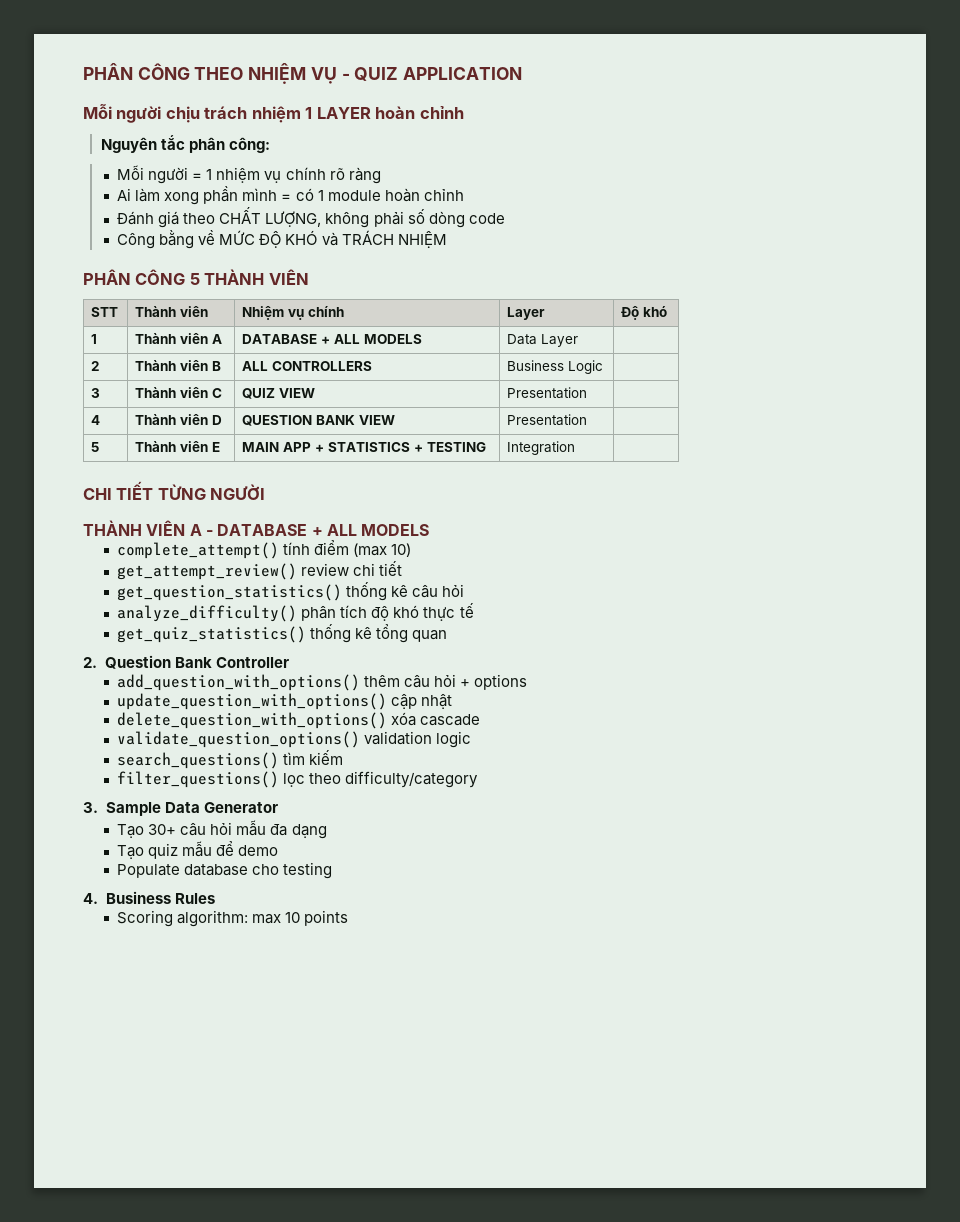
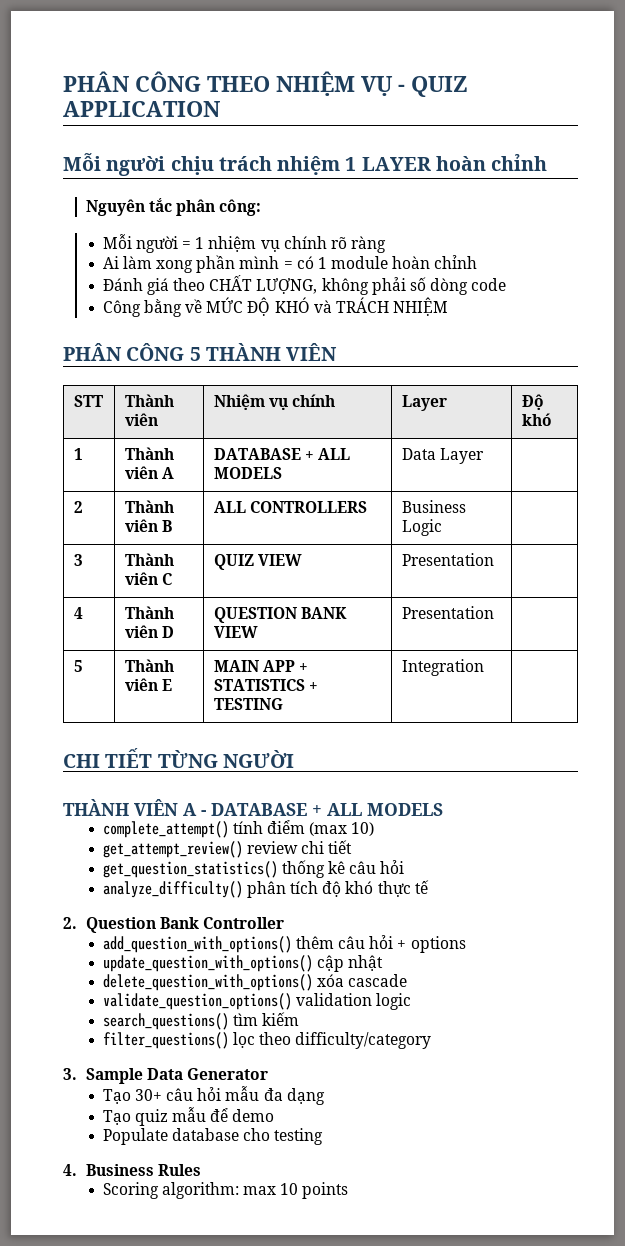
- get_quiz_statistics() thống kê tổng quan

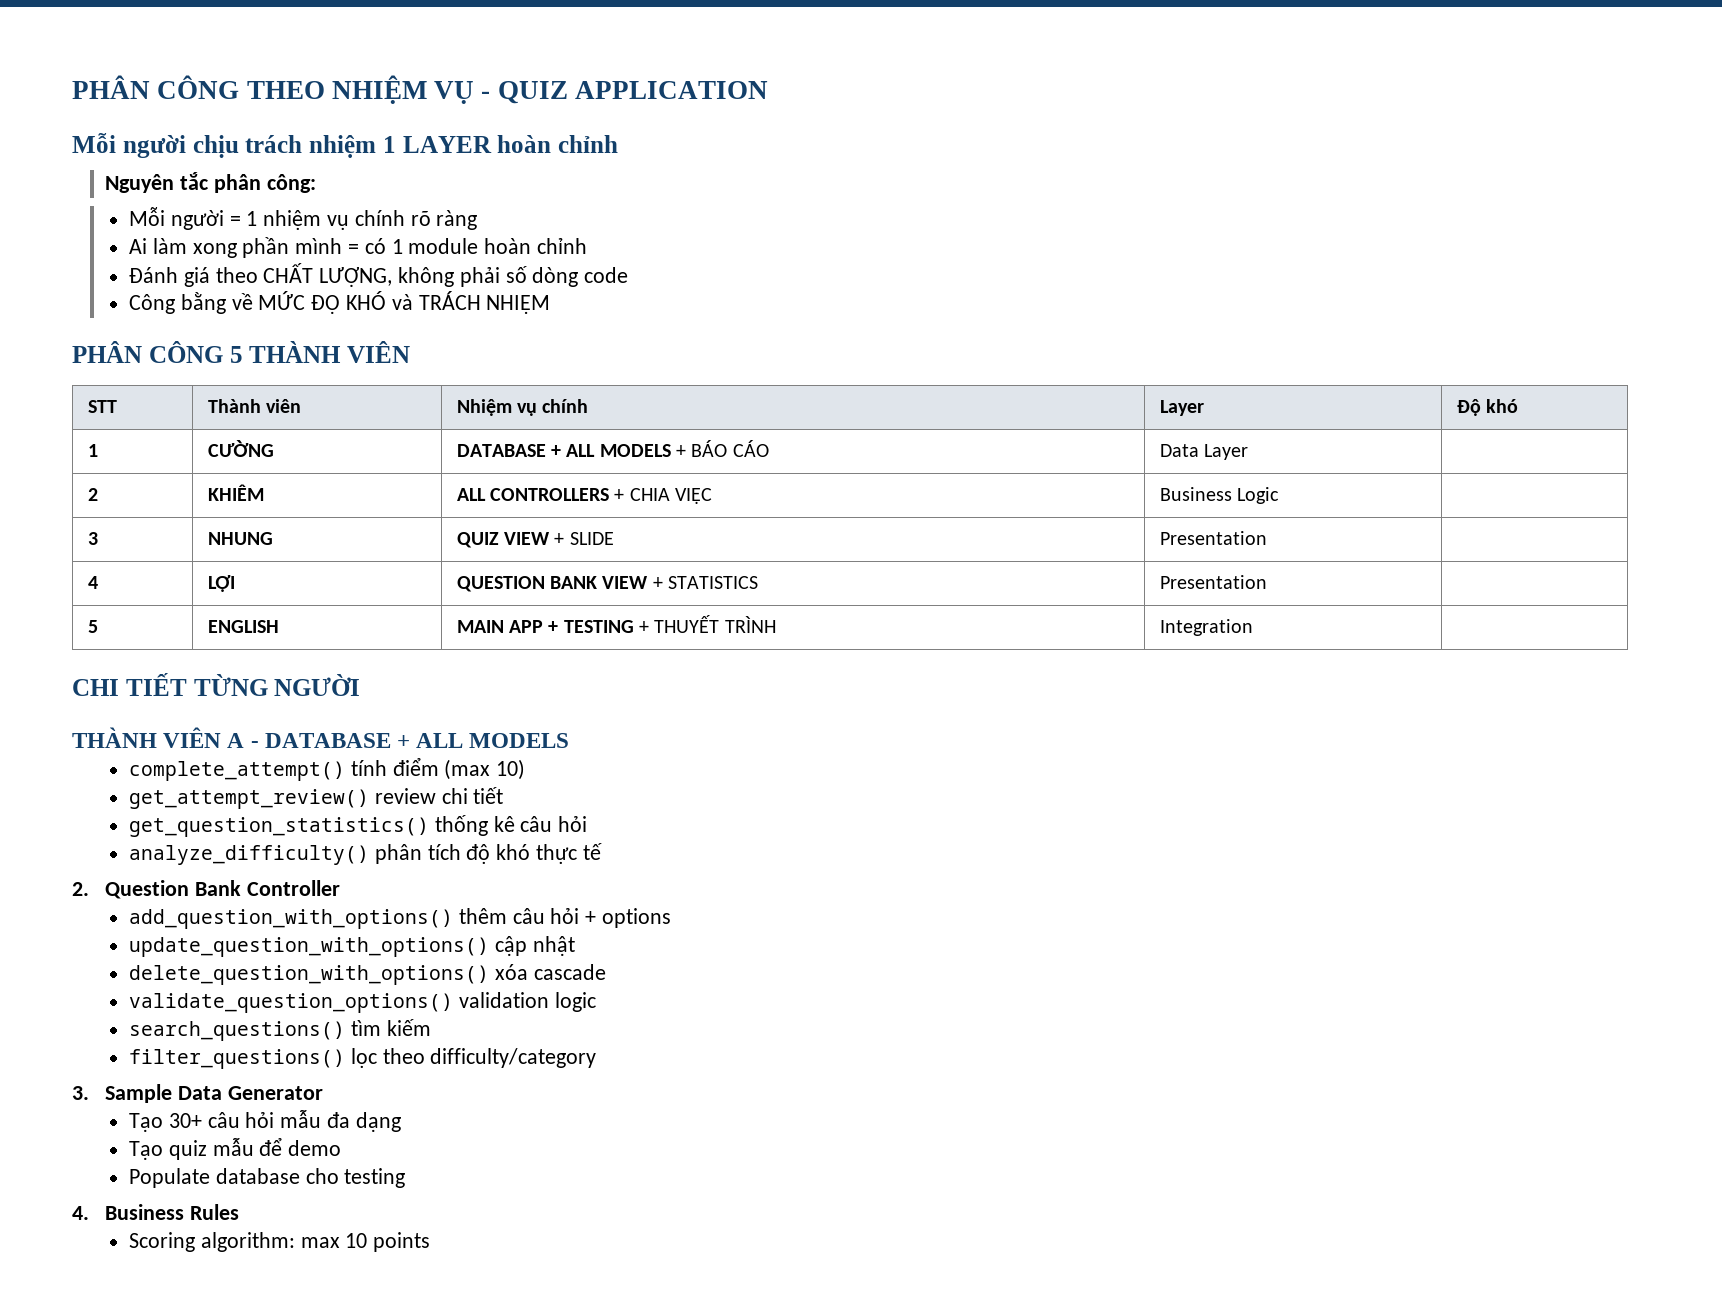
- 1 | Thành viên A | DATABASE + ALL MODELS | Data Layer |
+ 1 | CƯỜNG | DATABASE + ALL MODELS + BÁO CÁO | Data Layer |
- 2 | Thành viên B | ALL CONTROLLERS | Business Logic |
+ 2 | KHIÊM | ALL CONTROLLERS + CHIA VIỆC | Business Logic |
- 3 | Thành viên C | QUIZ VIEW | Presentation |
+ 3 | NHUNG | QUIZ VIEW + SLIDE | Presentation |
- 4 | Thành viên D | QUESTION BANK VIEW | Presentation |
+ 4 | LỢI | QUESTION BANK VIEW + STATISTICS | Presentation |
- 5 | Thành viên E | MAIN APP + STATISTICS + TESTING | Integration |
+ 5 | ENGLISH | MAIN APP + TESTING + THUYẾT TRÌNH | Integration |

